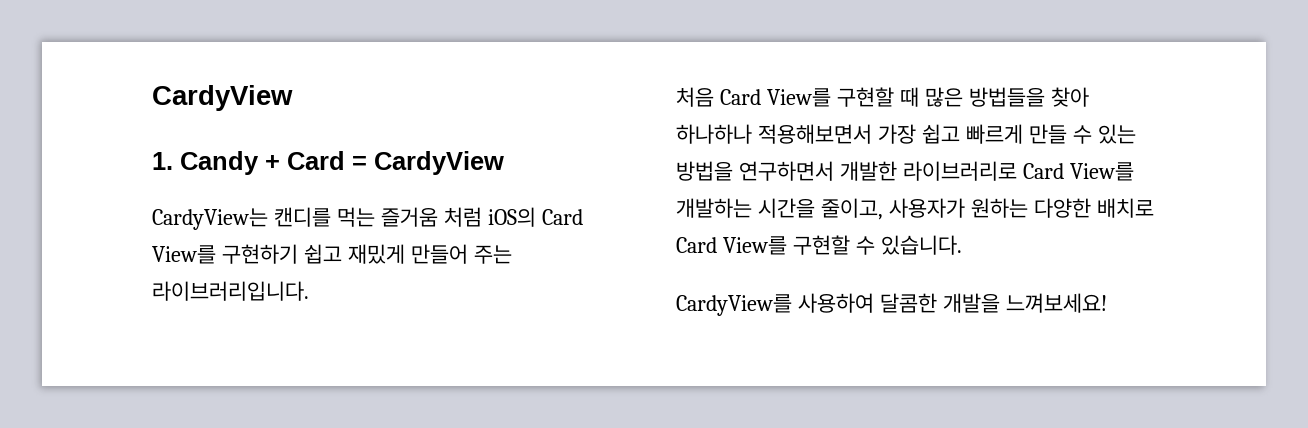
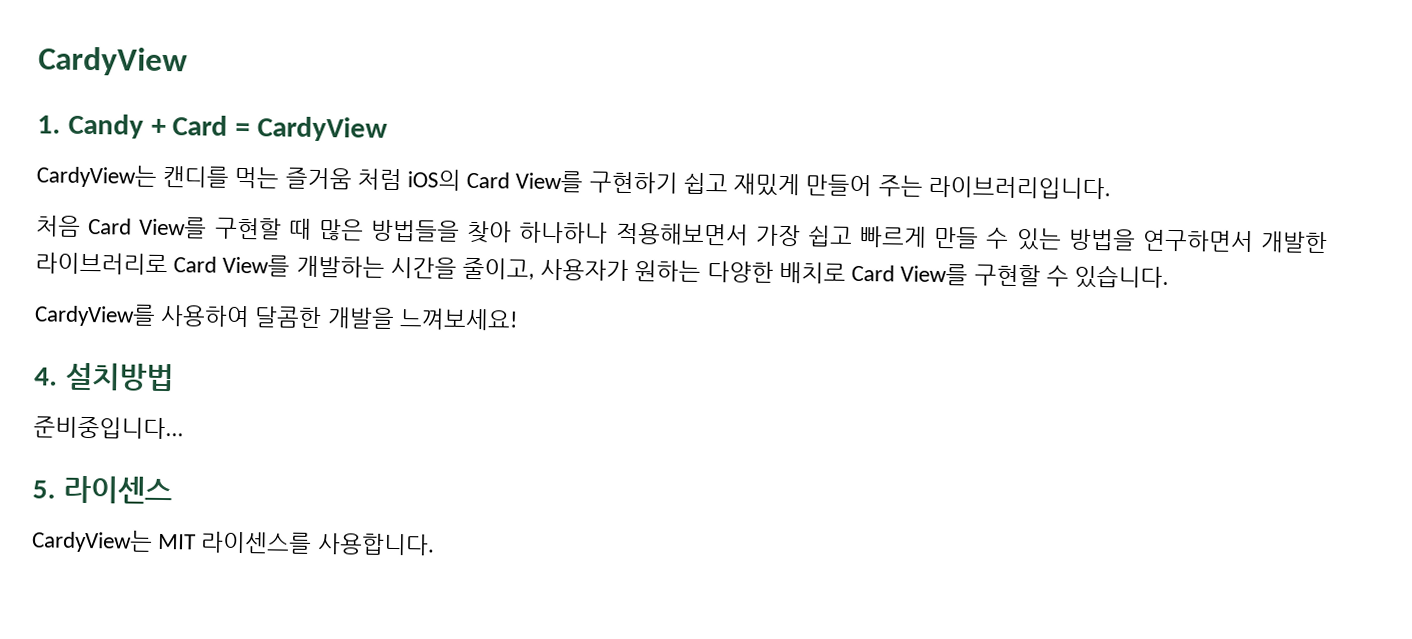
+ 4. 설치방법
+ 준비중입니다...
+ 5. 라이센스
+ CardyView는 MIT 라이센스를 사용합니다.

